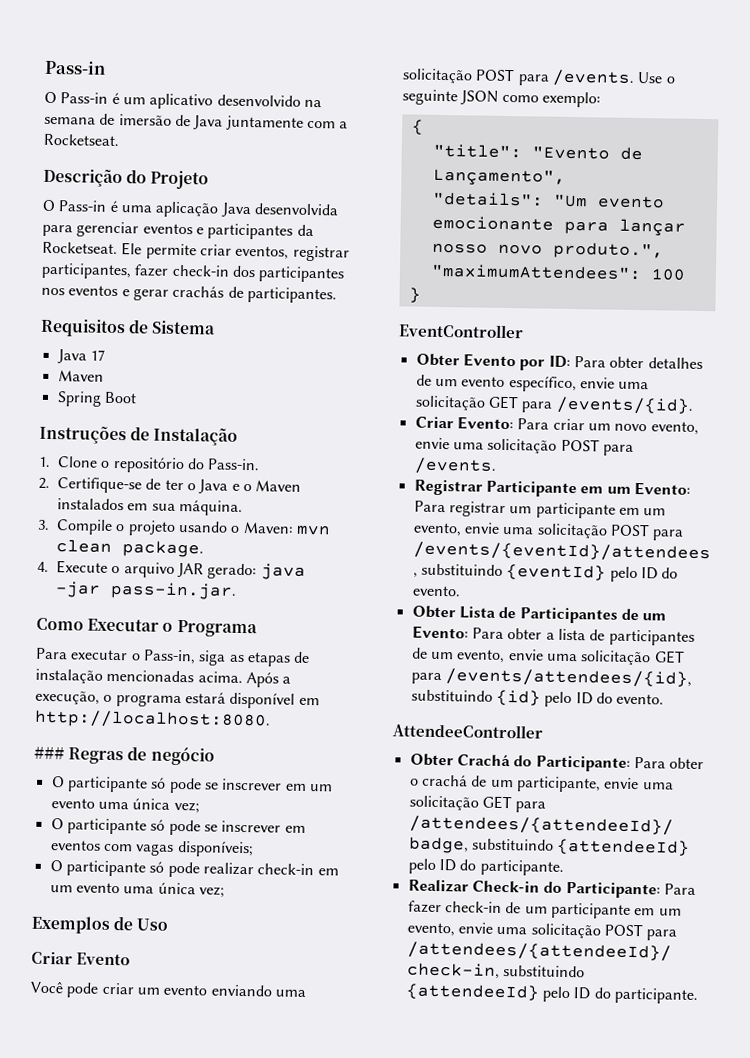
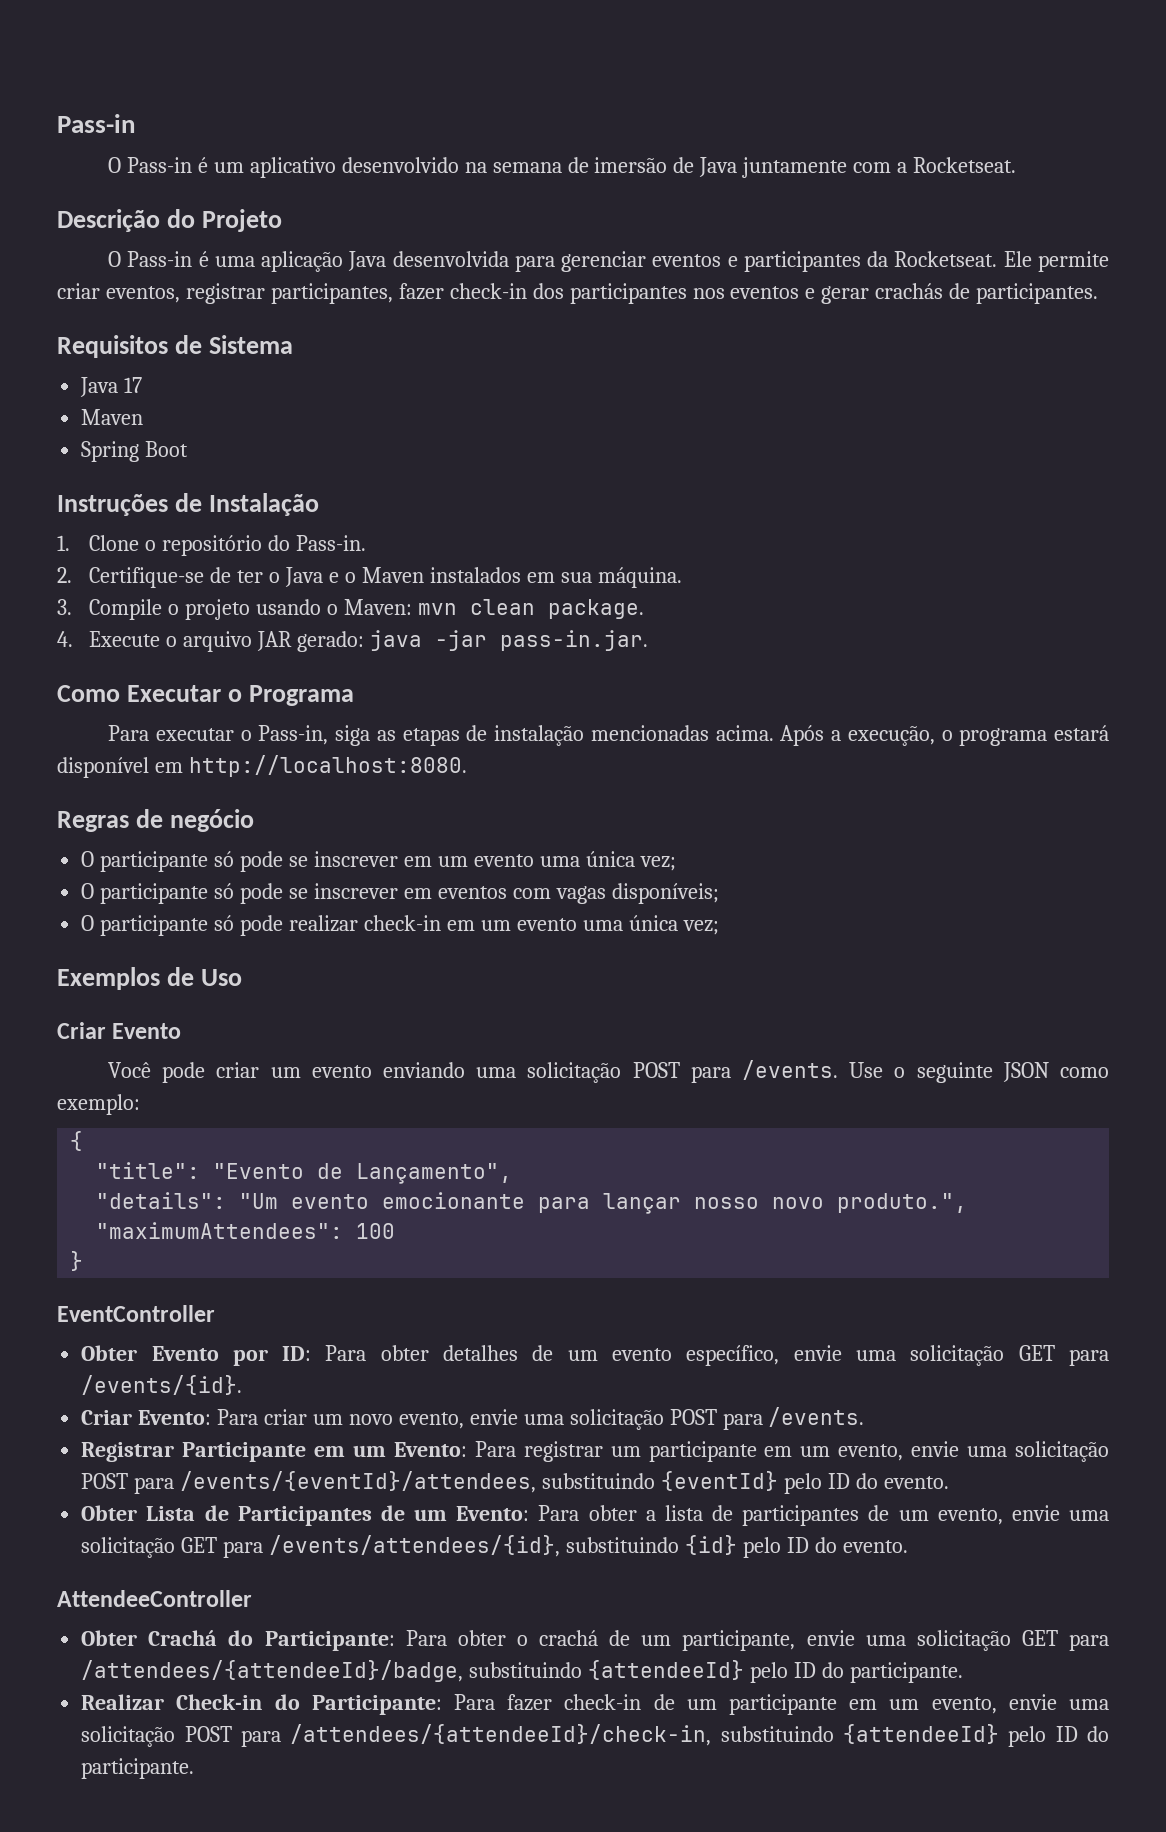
- ### Regras de negócio
+ Regras de negócio

